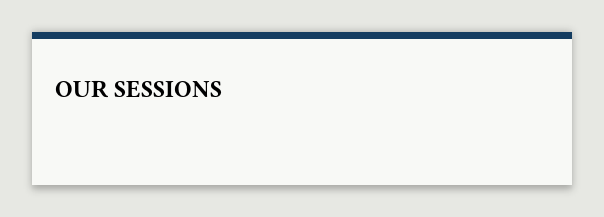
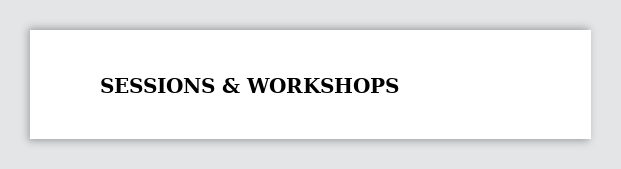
- OUR SESSIONS
+ SESSIONS & WORKSHOPS

